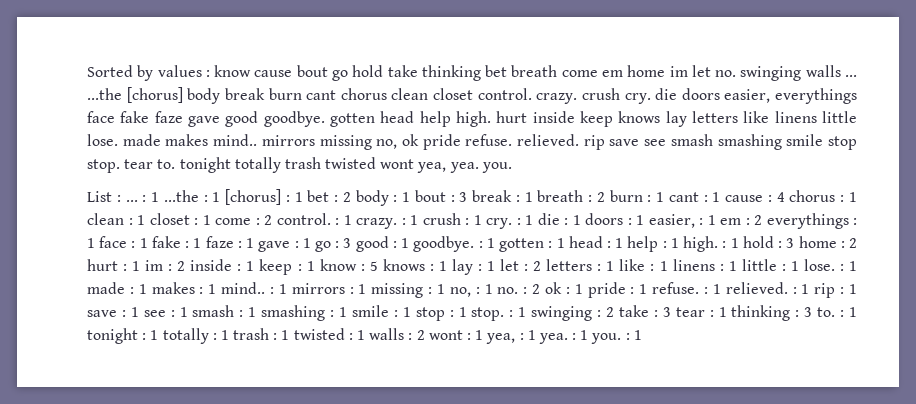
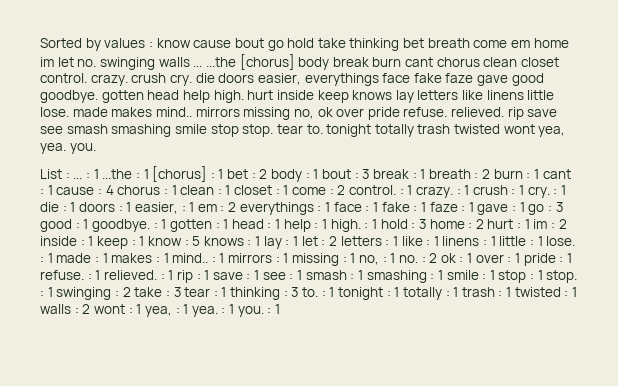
- know cause bout go hold take thinking bet breath come em home im let no. swinging walls ... ...the [chorus] body break burn cant chorus clean closet control. crazy. crush cry. die doors easier, everythings face fake faze gave good goodbye. gotten head help high. hurt inside keep knows lay letters like linens little lose. made makes mind.. mirrors missing no, ok pride refuse. relieved. rip save see smash smashing smile stop stop. tear to. tonight totally trash twisted wont yea, yea. you.
+ know cause bout go hold take thinking bet breath come em home im let no. swinging walls ... ...the [chorus] body break burn cant chorus clean closet control. crazy. crush cry. die doors easier, everythings face fake faze gave good goodbye. gotten head help high. hurt inside keep knows lay letters like linens little lose. made makes mind.. mirrors missing no, ok over pride refuse. relieved. rip save see smash smashing smile stop stop. tear to. tonight totally trash twisted wont yea, yea. you.
- 1 pride :
+ 1 over : 1 pride :

